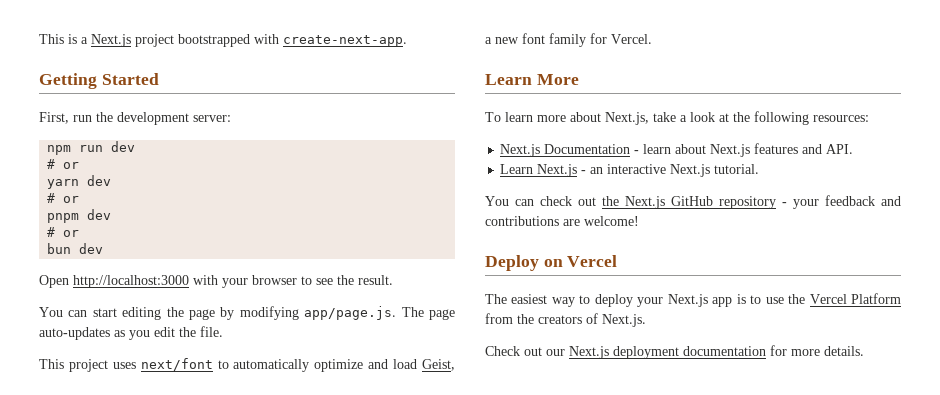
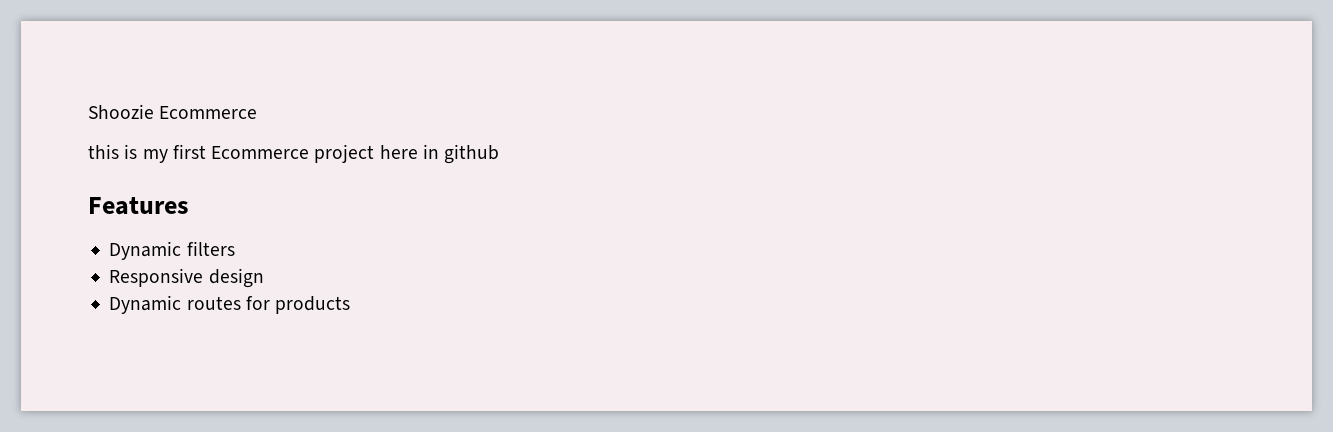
- This is a Next.js project bootstrapped with create-next-app.
- Getting Started
- First, run the development server:
- npm run dev
- # or
- yarn dev
- # or
- pnpm dev
- # or
- bun dev
- Open http://localhost:3000 with your browser to see the result.
- You can start editing the page by modifying app/page.js. The page auto-updates as you edit the file.
- This project uses next/font to automatically optimize and load Geist, a new font family for Vercel.
- Learn More
- To learn more about Next.js, take a look at the following resources:
- Next.js Documentation - learn about Next.js features and API.
- Learn Next.js - an interactive Next.js tutorial.
- You can check out the Next.js GitHub repository - your feedback and contributions are welcome!
- Deploy on Vercel
- The easiest way to deploy your Next.js app is to use the Vercel Platform from the creators of Next.js.
- Check out our Next.js deployment documentation for more details.
+ Shoozie Ecommerce
+ this is my first Ecommerce project here in github
+ Features
+ Dynamic filters
+ Responsive design
+ Dynamic routes for products

